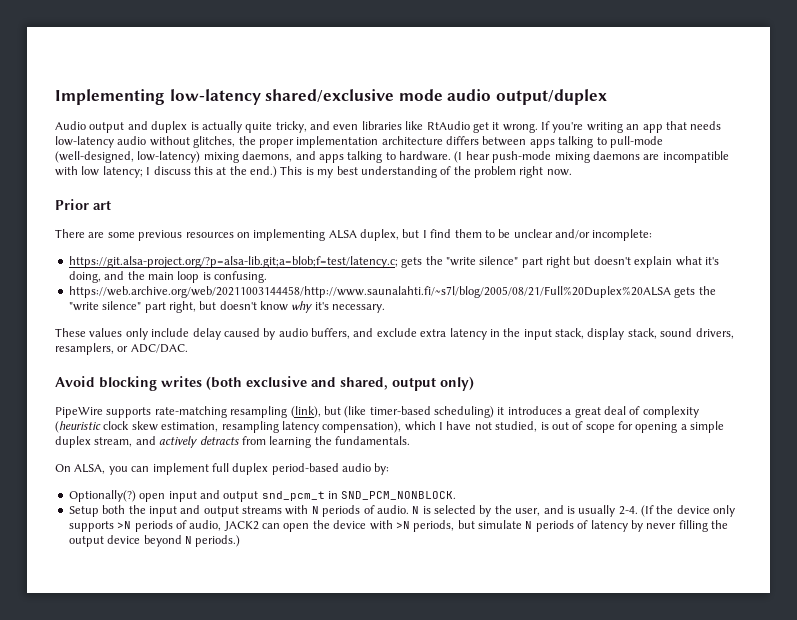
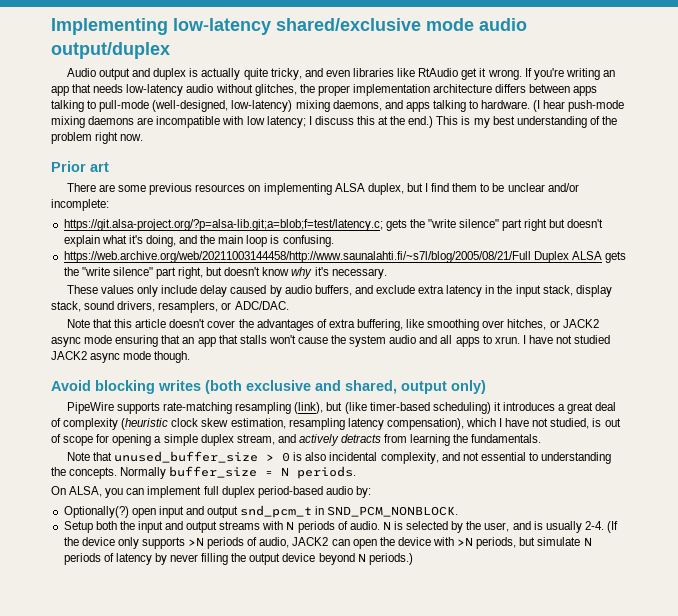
- https://web.archive.org/web/20211003144458/http://www.saunalahti.fi/~s7l/blog/2005/08/21/Full%20Duplex%20ALSA gets the "write silence" part right, but doesn't know why it's necessary.
+ https://web.archive.org/web/20211003144458/http://www.saunalahti.fi/~s7l/blog/2005/08/21/Full Duplex ALSA gets the "write silence" part right, but doesn't know why it's necessary.
+ Note that this article doesn't cover the advantages of extra buffering, like smoothing over hitches, or JACK2 async mode ensuring that an app that stalls won't cause the system audio and all apps to xrun. I have not studied JACK2 async mode though.
+ Note that unused_buffer_size > 0 is also incidental complexity, and not essential to understanding the concepts. Normally buffer_size = N periods.

